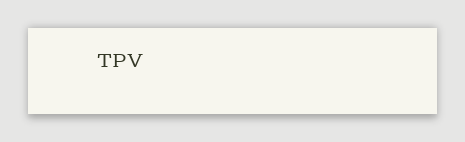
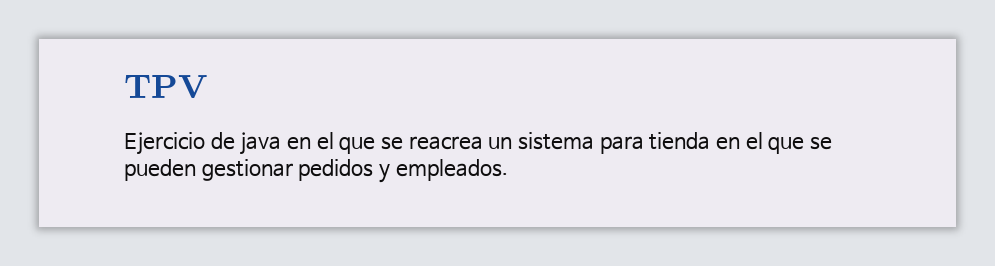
+ Ejercicio de java en el que se reacrea un sistema para tienda en el que se pueden gestionar pedidos y empleados.

